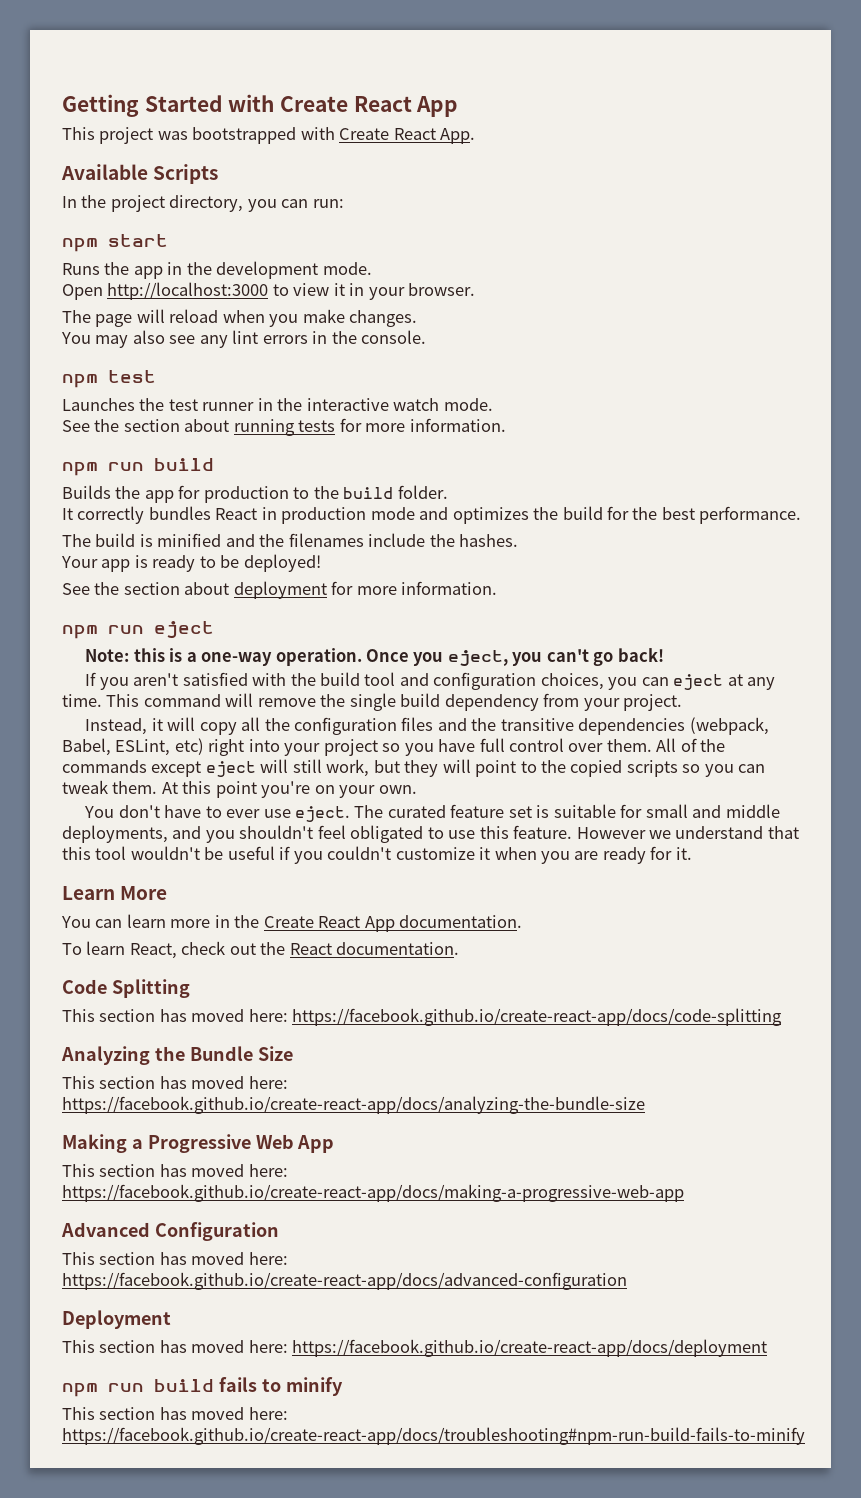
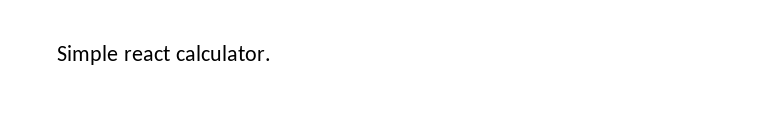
- Getting Started with Create React App
- This project was bootstrapped with Create React App.
- Available Scripts
- In the project directory, you can run:
- npm start
- Runs the app in the development mode.
- Open http://localhost:3000 to view it in your browser.
- The page will reload when you make changes.
- You may also see any lint errors in the console.
- npm test
- Launches the test runner in the interactive watch mode.
- See the section about running tests for more information.
- npm run build
- Builds the app for production to the build folder.
- It correctly bundles React in production mode and optimizes the build for the best performance.
- The build is minified and the filenames include the hashes.
- Your app is ready to be deployed!
- See the section about deployment for more information.
- npm run eject
- Note: this is a one-way operation. Once you eject, you can't go back!
- If you aren't satisfied with the build tool and configuration choices, you can eject at any time. This command will remove the single build dependency from your project.
- Instead, it will copy all the configuration files and the transitive dependencies (webpack, Babel, ESLint, etc) right into your project so you have full control over them. All of the commands except eject will still work, but they will point to the copied scripts so you can tweak them. At this point you're on your own.
- You don't have to ever use eject. The curated feature set is suitable for small and middle deployments, and you shouldn't feel obligated to use this feature. However we understand that this tool wouldn't be useful if you couldn't customize it when you are ready for it.
- Learn More
- You can learn more in the Create React App documentation.
- To learn React, check out the React documentation.
- Code Splitting
- This section has moved here: https://facebook.github.io/create-react-app/docs/code-splitting
- Analyzing the Bundle Size
- This section has moved here: https://facebook.github.io/create-react-app/docs/analyzing-the-bundle-size
- Making a Progressive Web App
- This section has moved here: https://facebook.github.io/create-react-app/docs/making-a-progressive-web-app
- Advanced Configuration
- This section has moved here: https://facebook.github.io/create-react-app/docs/advanced-configuration
- Deployment
- This section has moved here: https://facebook.github.io/create-react-app/docs/deployment
- npm run build fails to minify
- This section has moved here: https://facebook.github.io/create-react-app/docs/troubleshooting#npm-run-build-fails-to-minify
+ Simple react calculator.

